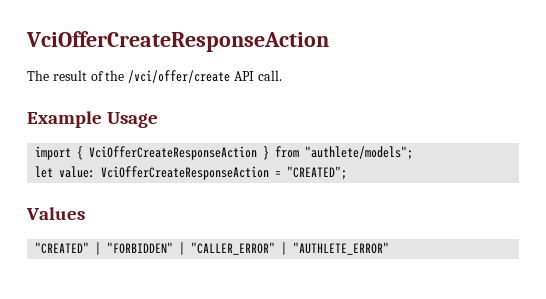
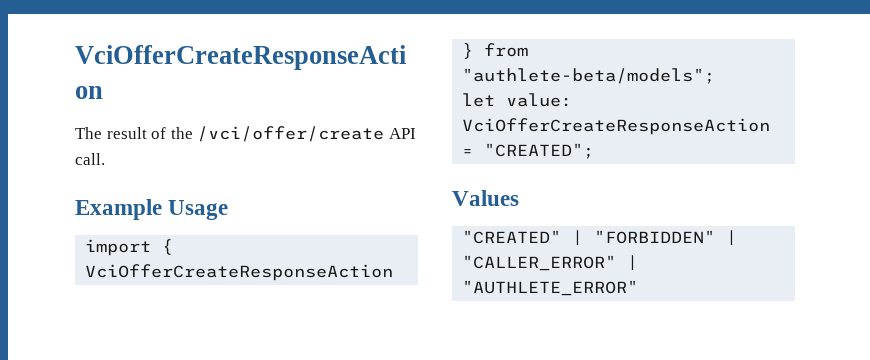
- import { VciOfferCreateResponseAction } from "authlete/models";
+ import { VciOfferCreateResponseAction } from "authlete-beta/models";

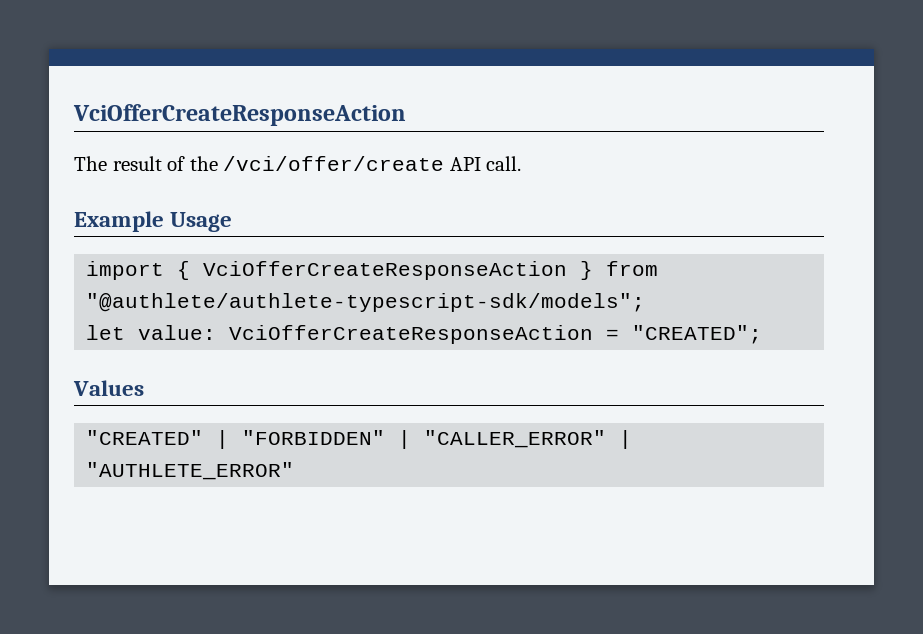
- import { VciOfferCreateResponseAction } from "authlete-beta/models";
+ import { VciOfferCreateResponseAction } from "@authlete/authlete-typescript-sdk/models";

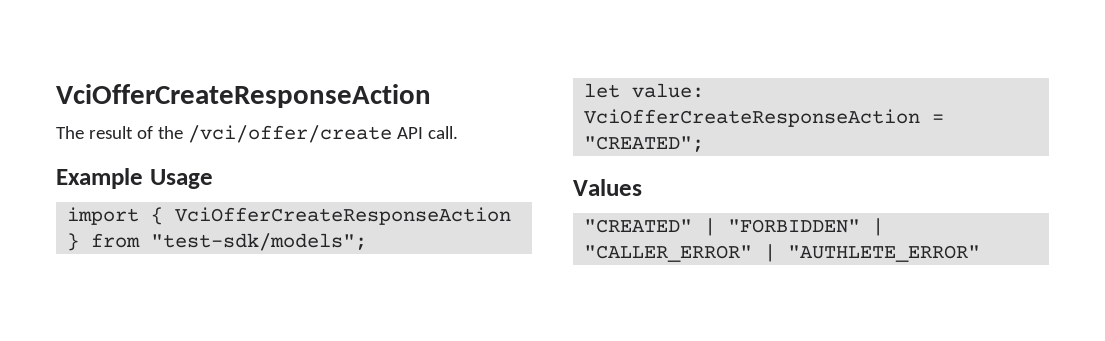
- import { VciOfferCreateResponseAction } from "@authlete/authlete-typescript-sdk/models";
+ import { VciOfferCreateResponseAction } from "test-sdk/models";

